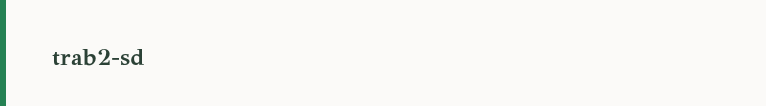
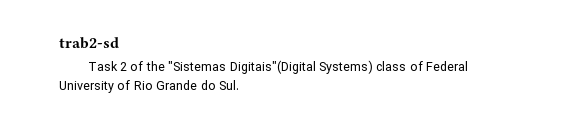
+ Task 2 of the "Sistemas Digitais"(Digital Systems) class of Federal University of Rio Grande do Sul.

